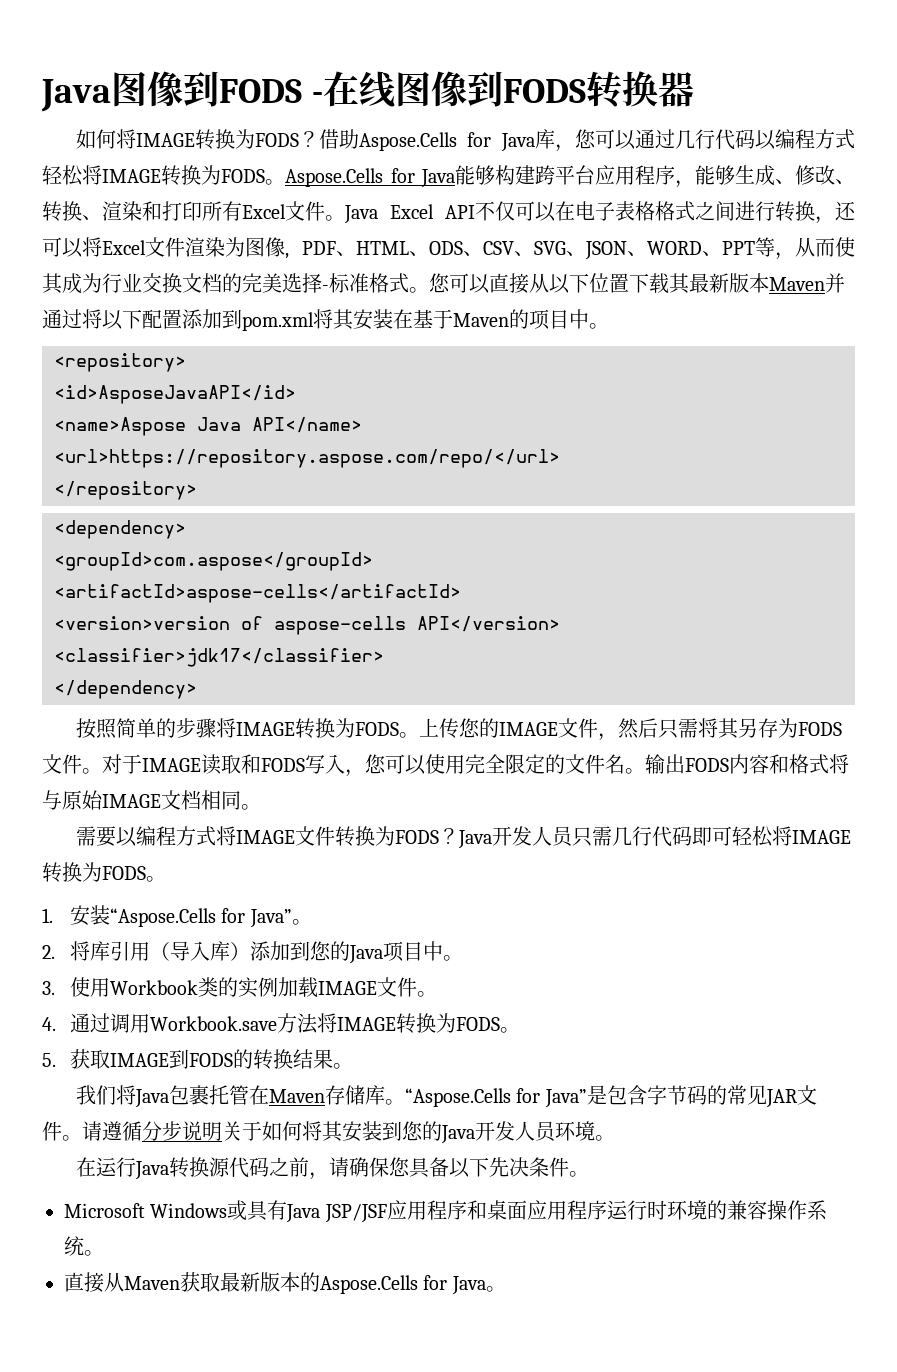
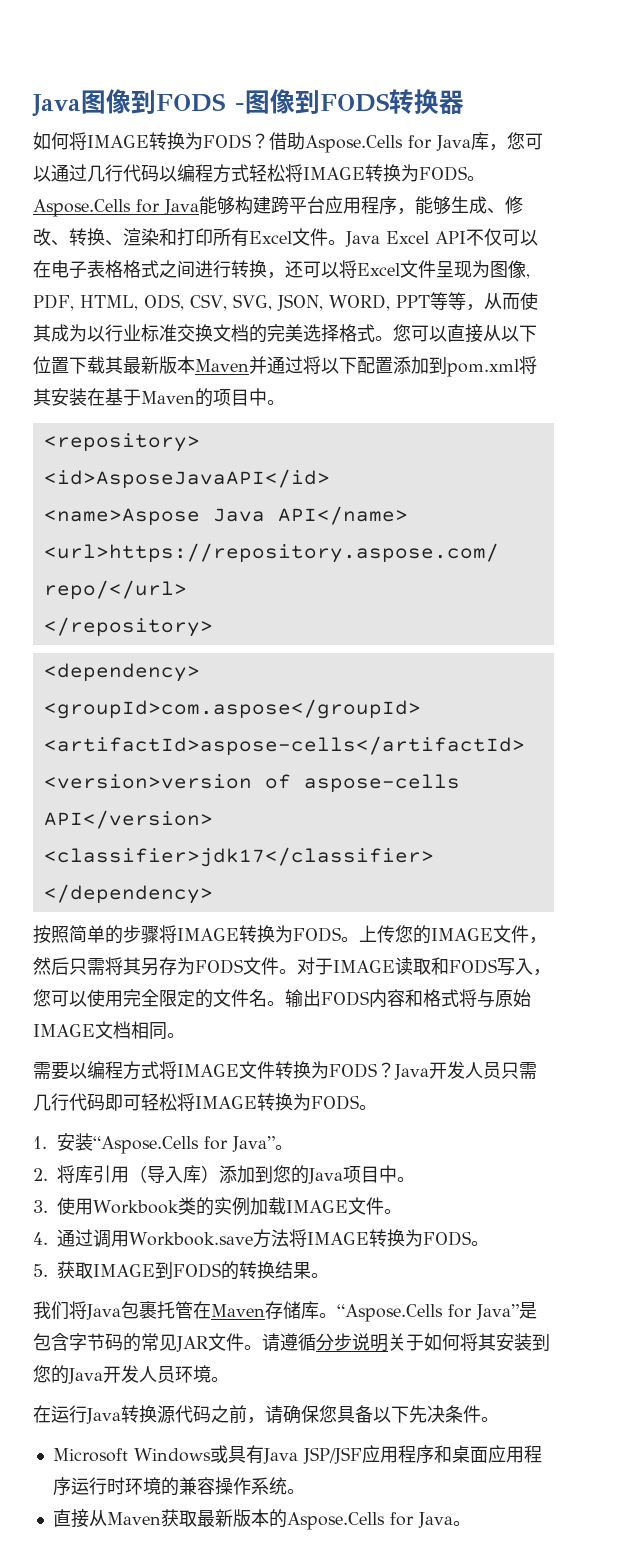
- Java图像到FODS -在线图像到FODS转换器
+ Java图像到FODS -图像到FODS转换器
- Java Excel API不仅可以在电子表格格式之间进行转换，还可以将Excel文件渲染为图像, PDF、HTML、ODS、CSV、SVG、JSON、WORD、PPT等，从而使其成为行业交换文档的完美选择-标准格式。
+ Java Excel API不仅可以在电子表格格式之间进行转换，还可以将Excel文件呈现为图像, PDF, HTML, ODS, CSV, SVG, JSON, WORD, PPT等等，从而使其成为以行业标准交换文档的完美选择格式。

